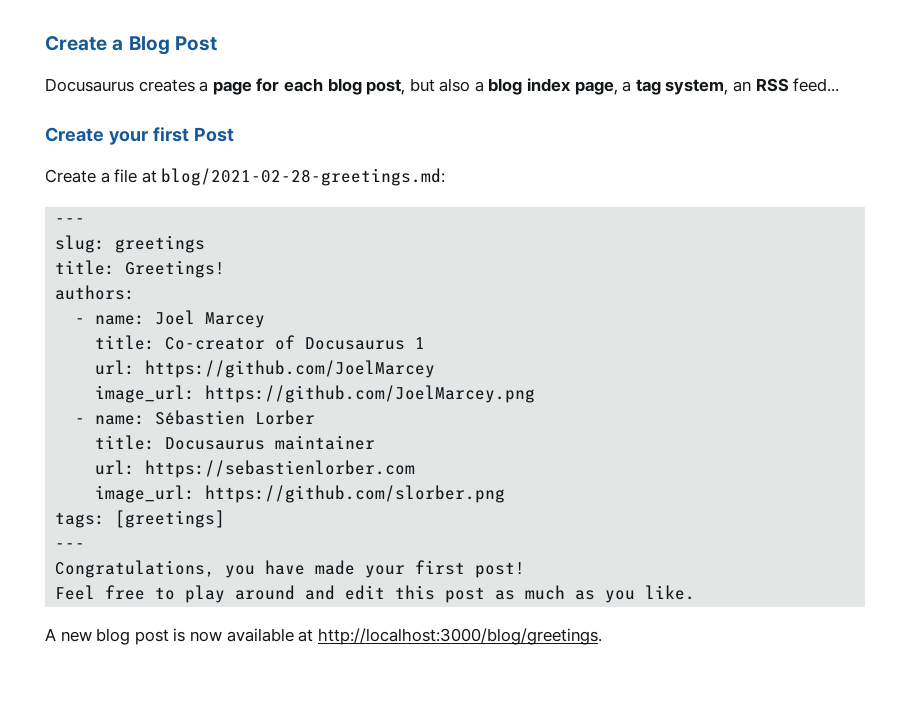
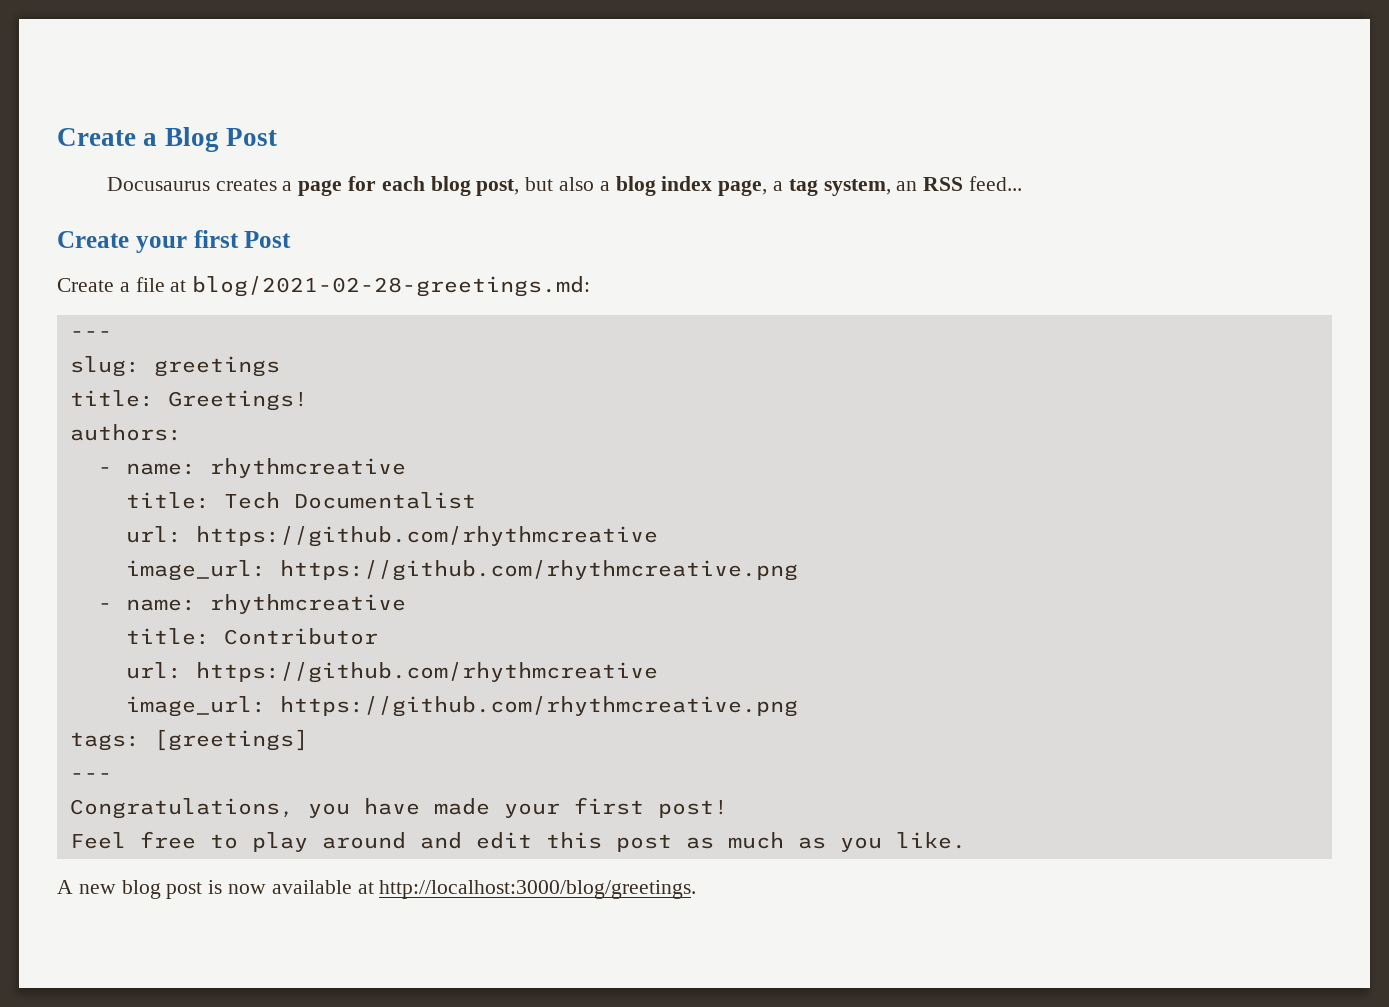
  authors:
- - name: Joel Marcey
- title: Co-creator of Docusaurus 1
- url: https://github.com/JoelMarcey
- image_url: https://github.com/JoelMarcey.png
- - name: Sébastien Lorber
- title: Docusaurus maintainer
- url: https://sebastienlorber.com
- image_url: https://github.com/slorber.png
+ - name: rhythmcreative
+ title: Tech Documentalist
+ url: https://github.com/rhythmcreative
+ image_url: https://github.com/rhythmcreative.png
+ - name: rhythmcreative
+ title: Contributor
+ url: https://github.com/rhythmcreative
+ image_url: https://github.com/rhythmcreative.png

